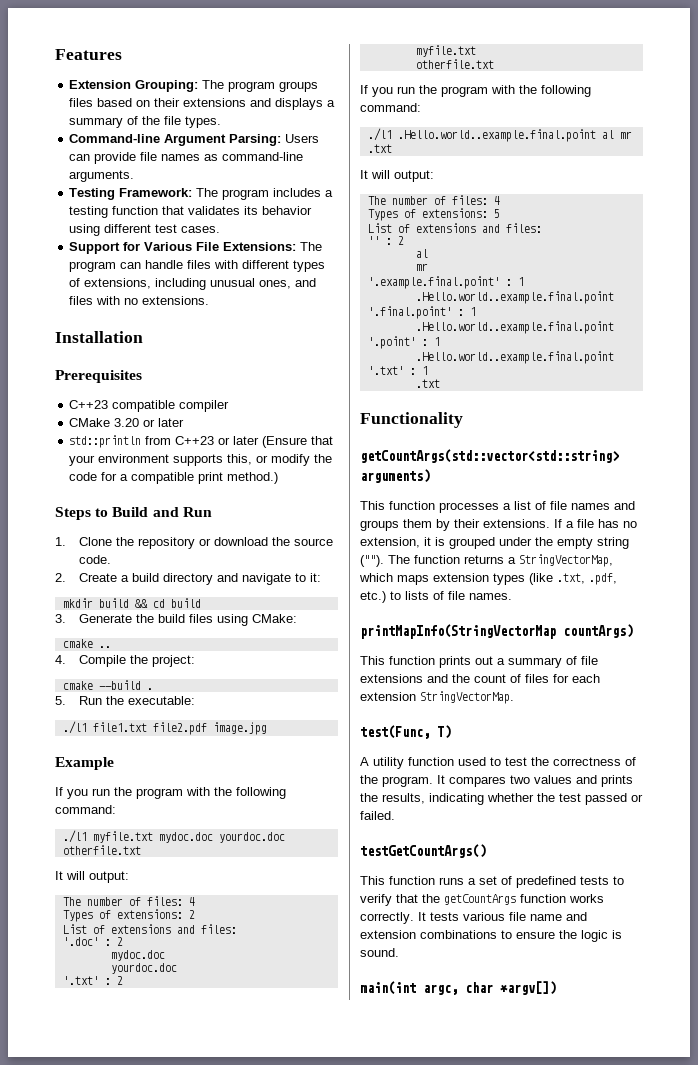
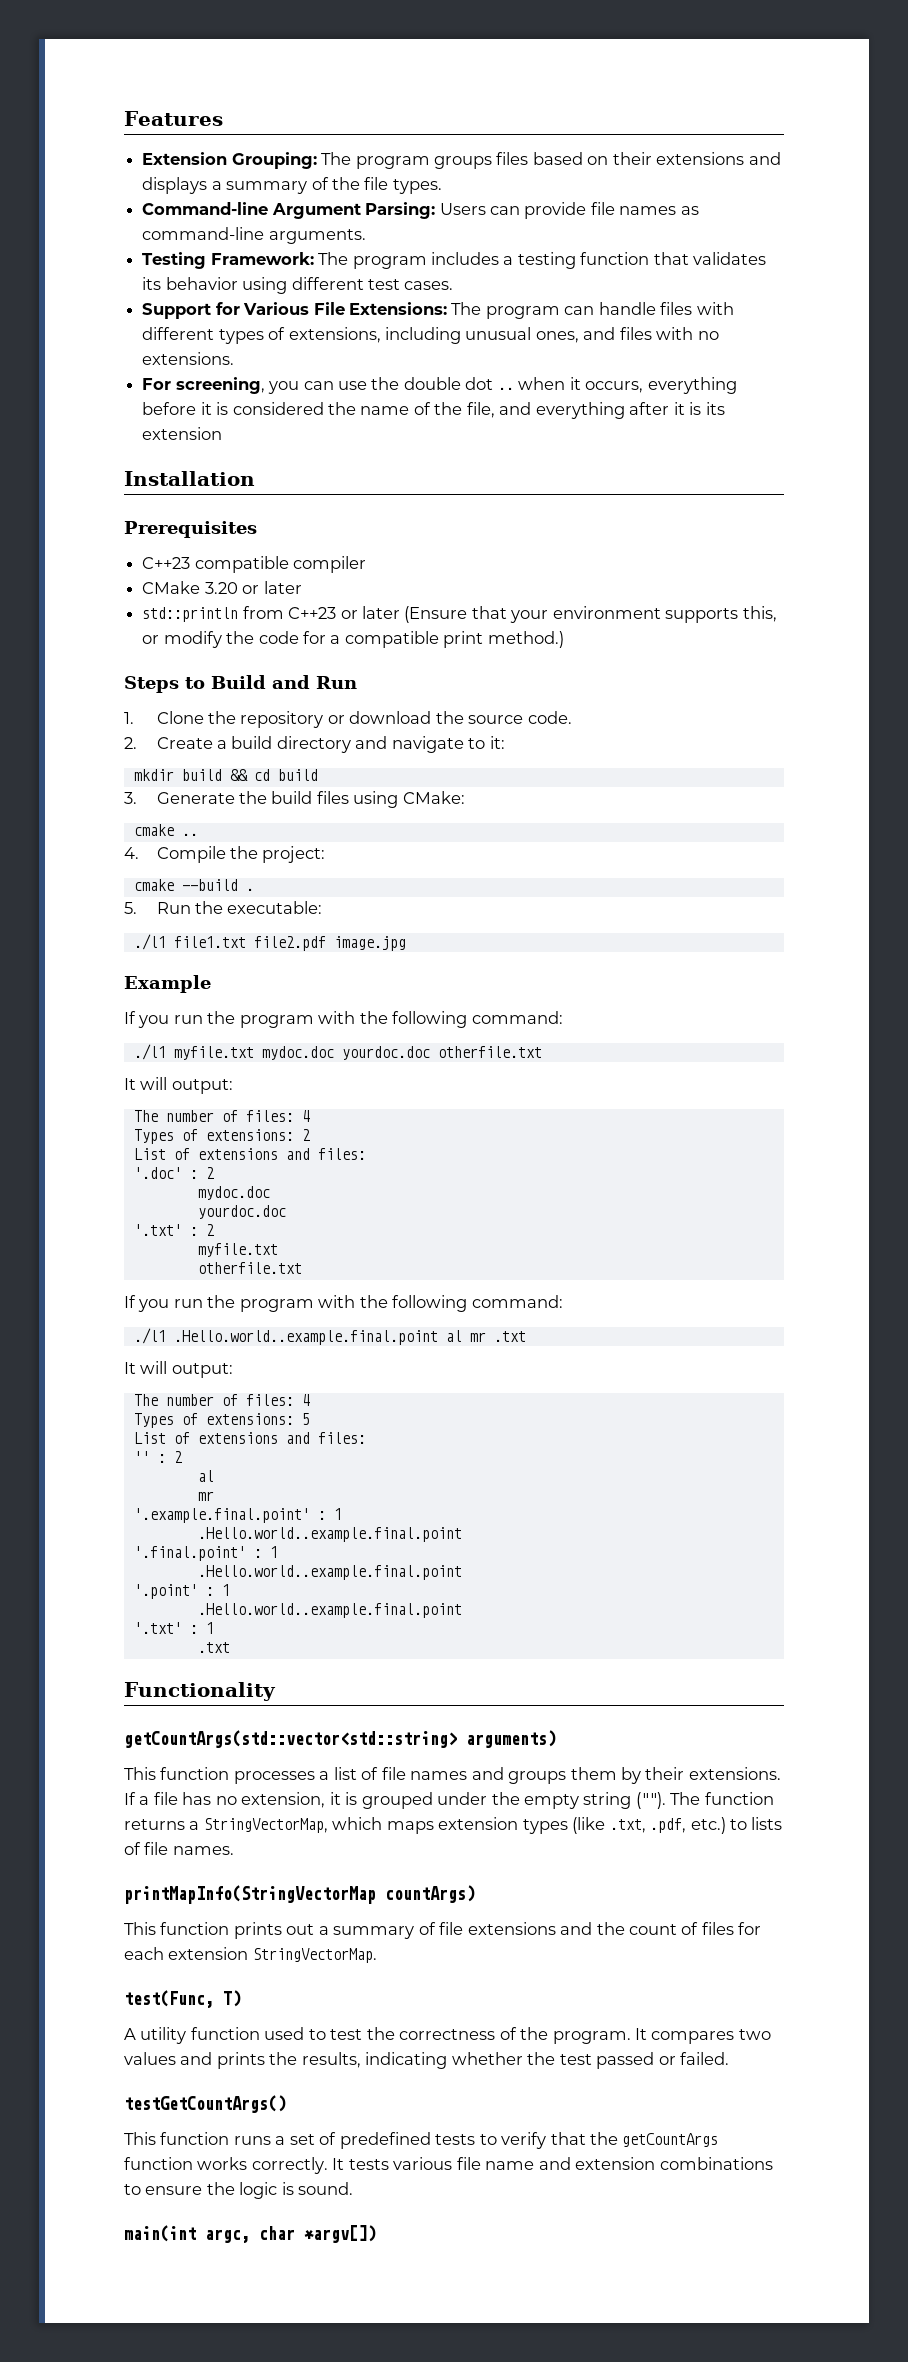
+ For screening, you can use the double dot .. when it occurs, everything before it is considered the name of the file, and everything after it is its extension

